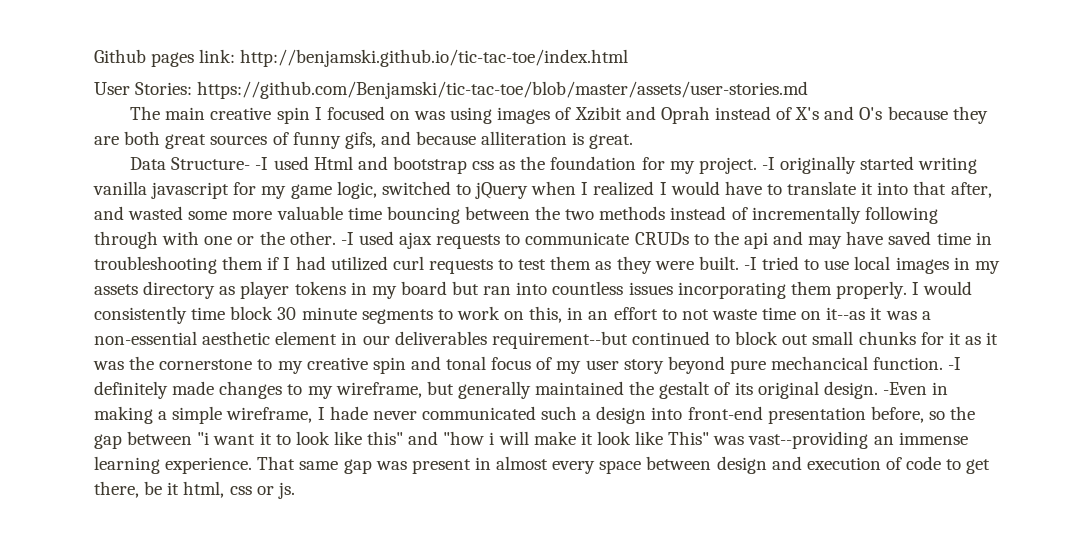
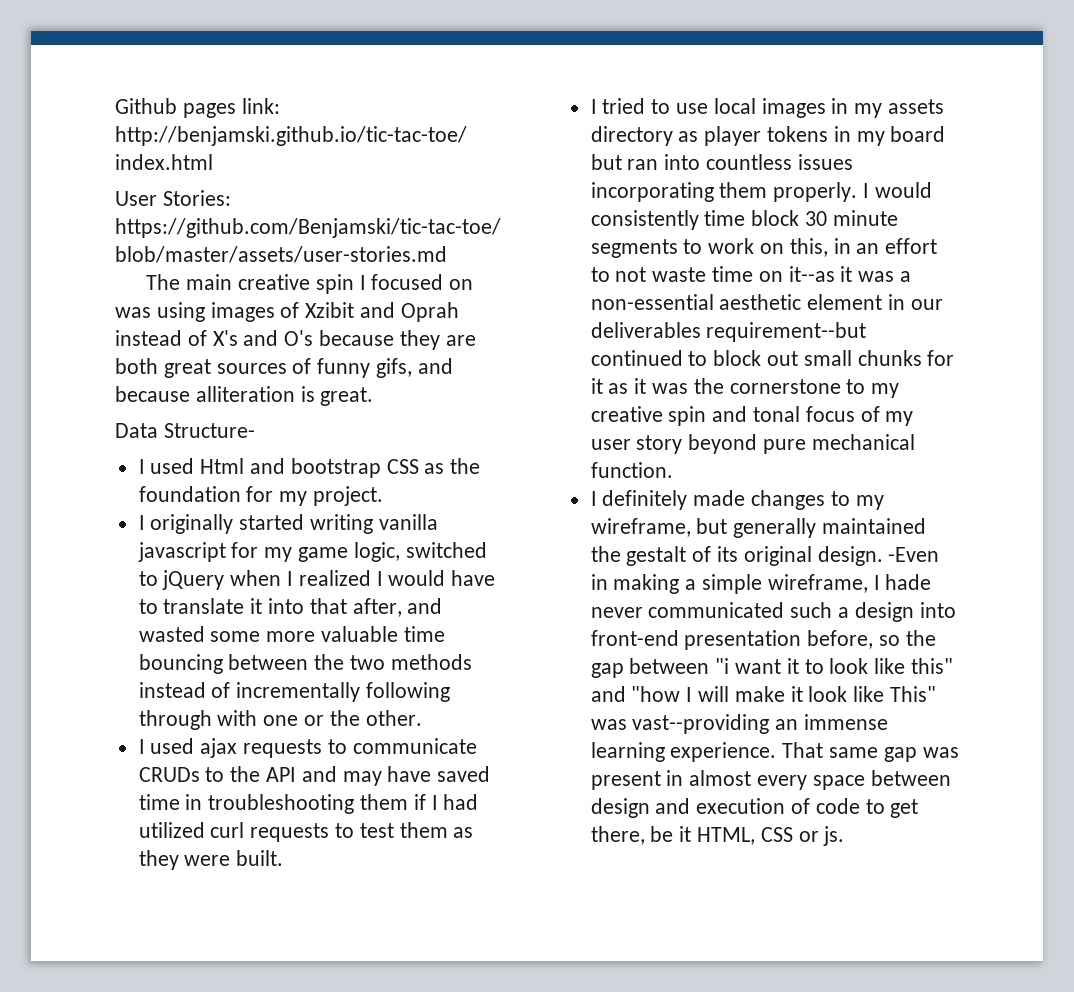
- Data Structure- -I used Html and bootstrap css as the foundation for my project. -I originally started writing vanilla javascript for my game logic, switched to jQuery when I realized I would have to translate it into that after, and wasted some more valuable time bouncing between the two methods instead of incrementally following through with one or the other. -I used ajax requests to communicate CRUDs to the api and may have saved time in troubleshooting them if I had utilized curl requests to test them as they were built. -I tried to use local images in my assets directory as player tokens in my board but ran into countless issues incorporating them properly.
+ Data Structure-
+ I used Html and bootstrap CSS as the foundation for my project.
+ I originally started writing vanilla javascript for my game logic, switched to jQuery when I realized I would have to translate it into that after, and wasted some more valuable time bouncing between the two methods instead of incrementally following through with one or the other.
+ I used ajax requests to communicate CRUDs to the API and may have saved time in troubleshooting them if I had utilized curl requests to test them as they were built.
+ I tried to use local images in my assets directory as player tokens in my board but ran into countless issues incorporating them properly.
- I would consistently time block 30 minute segments to work on this, in an effort to not waste time on it--as it was a non-essential aesthetic element in our deliverables requirement--but continued to block out small chunks for it as it was the cornerstone to my creative spin and tonal focus of my user story beyond pure mechancical function. -I definitely made changes to my wireframe, but generally maintained the gestalt of its original design.
+ I would consistently time block 30 minute segments to work on this, in an effort to not waste time on it--as it was a non-essential aesthetic element in our deliverables requirement--but continued to block out small chunks for it as it was the cornerstone to my creative spin and tonal focus of my user story beyond pure mechanical function.
+ I definitely made changes to my wireframe, but generally maintained the gestalt of its original design.
- -Even in making a simple wireframe, I hade never communicated such a design into front-end presentation before, so the gap between "i want it to look like this" and "how i will make it look like This" was vast--providing an immense learning experience.
+ -Even in making a simple wireframe, I hade never communicated such a design into front-end presentation before, so the gap between "i want it to look like this" and "how I will make it look like This" was vast--providing an immense learning experience.
- That same gap was present in almost every space between design and execution of code to get there, be it html, css or js.
+ That same gap was present in almost every space between design and execution of code to get there, be it HTML, CSS or js.

